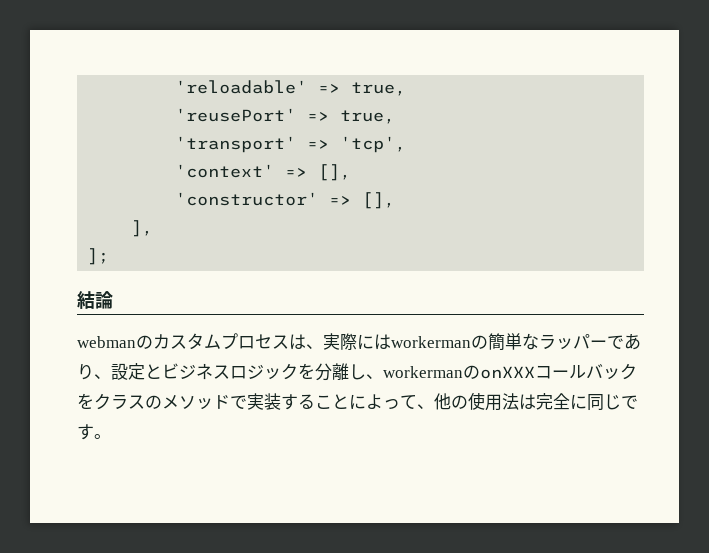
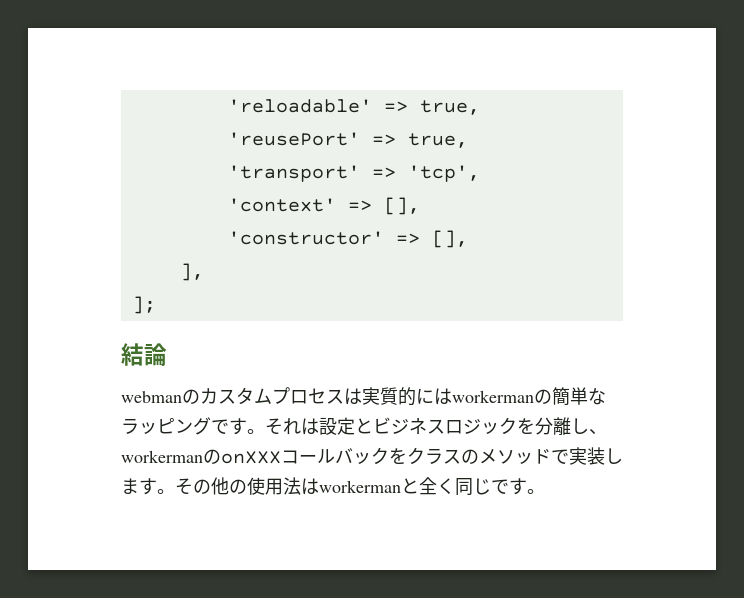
- webmanのカスタムプロセスは、実際にはworkermanの簡単なラッパーであり、設定とビジネスロジックを分離し、workermanのonXXXコールバックをクラスのメソッドで実装することによって、他の使用法は完全に同じです。
+ webmanのカスタムプロセスは実質的にはworkermanの簡単なラッピングです。それは設定とビジネスロジックを分離し、workermanのonXXXコールバックをクラスのメソッドで実装します。その他の使用法はworkermanと全く同じです。

